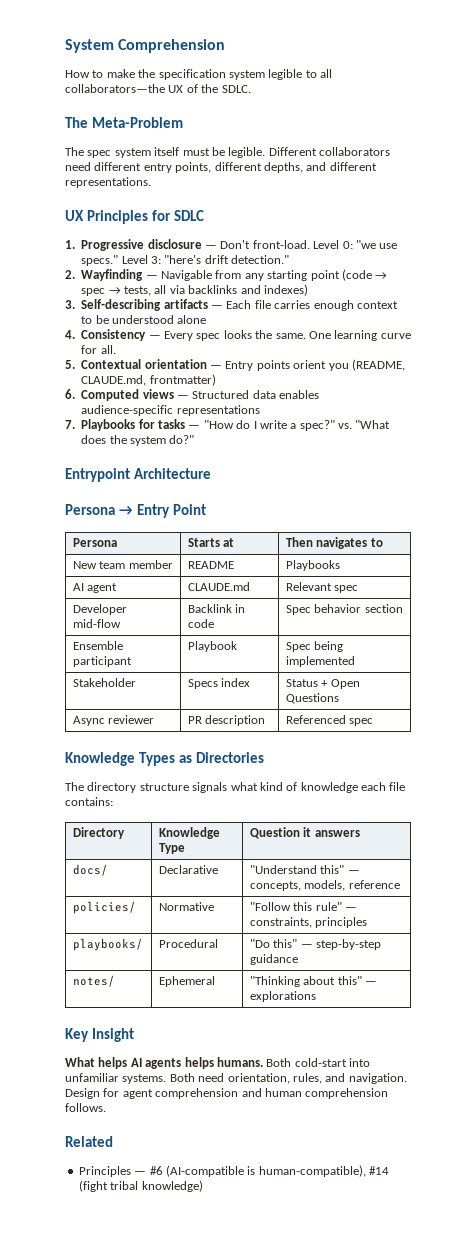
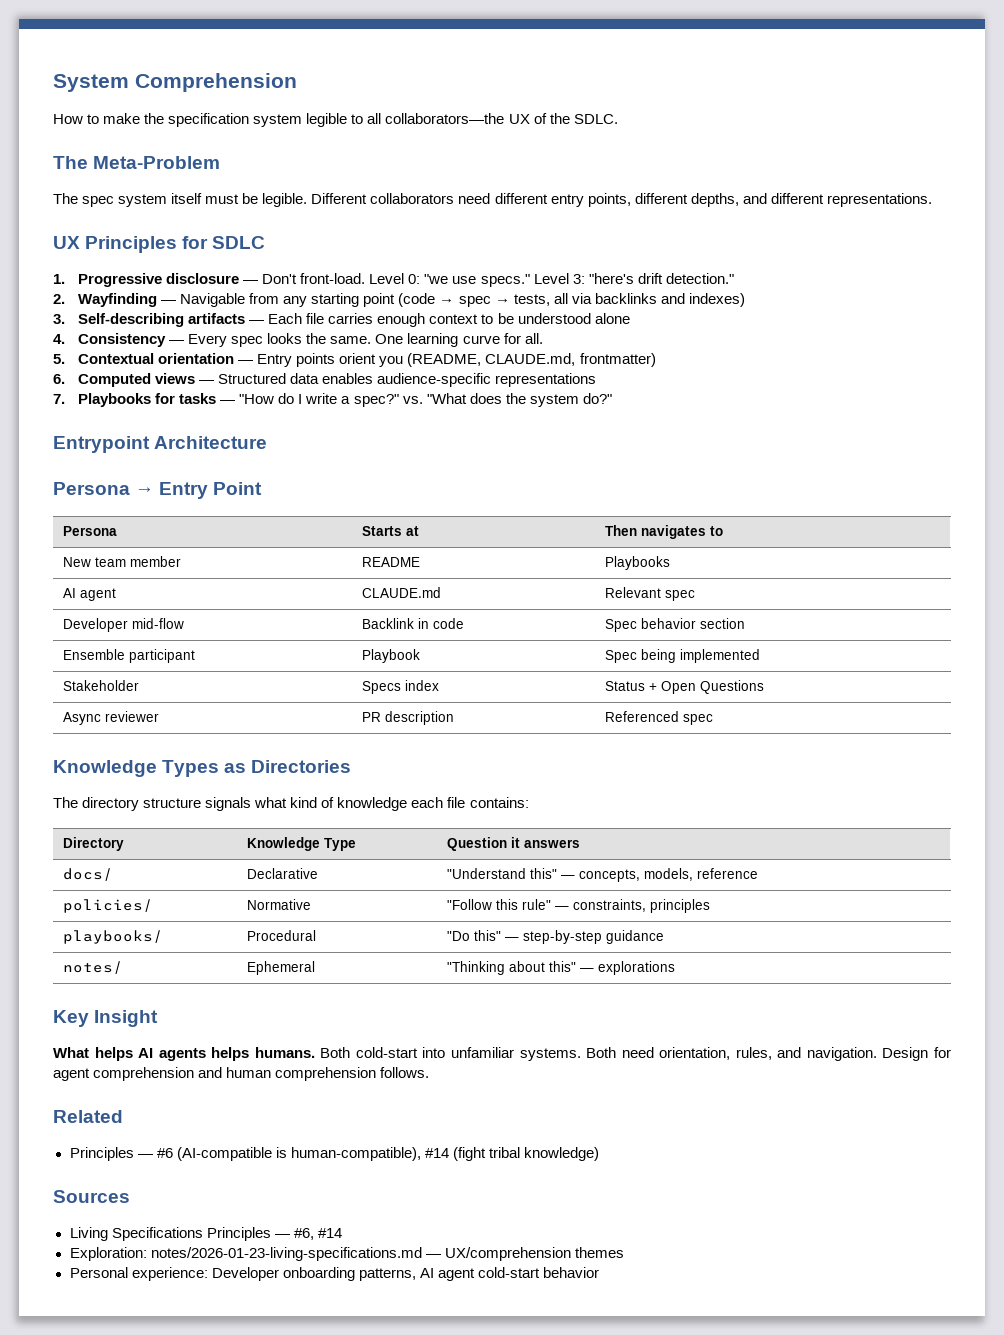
+ Sources
+ Living Specifications Principles — #6, #14
+ Exploration: notes/2026-01-23-living-specifications.md — UX/comprehension themes
+ Personal experience: Developer onboarding patterns, AI agent cold-start behavior

